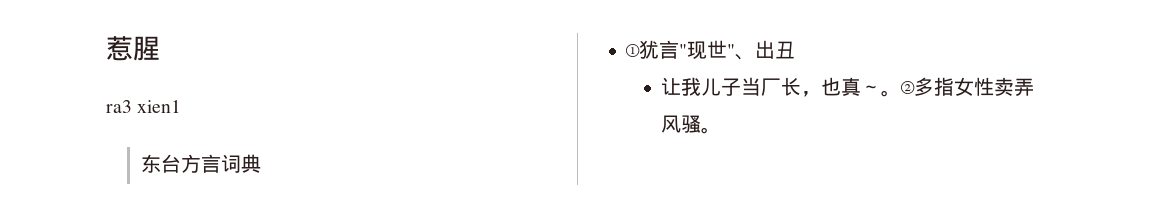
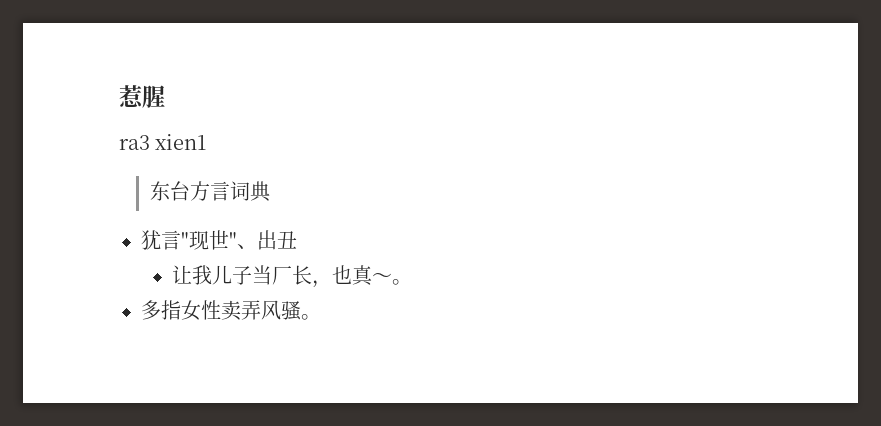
- ①犹言"现世"、出丑
+ 犹言"现世"、出丑
- 让我儿子当厂长，也真～。②多指女性卖弄风骚。
+ 让我儿子当厂长，也真～。
+ 多指女性卖弄风骚。

